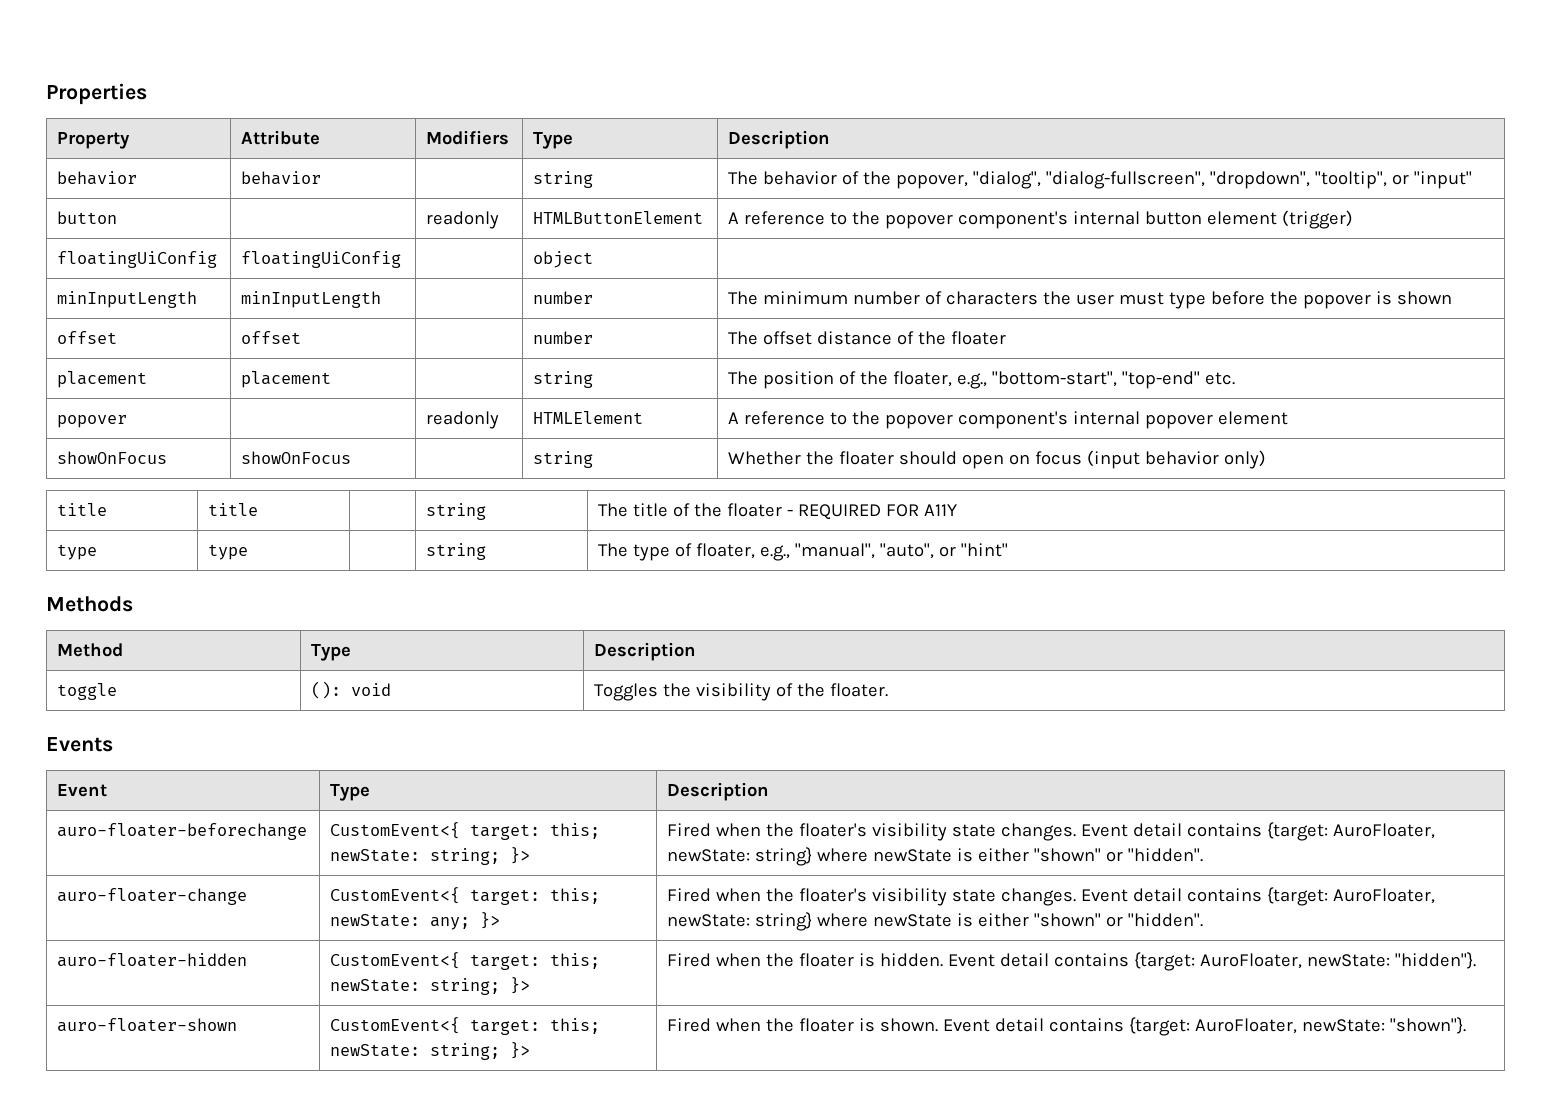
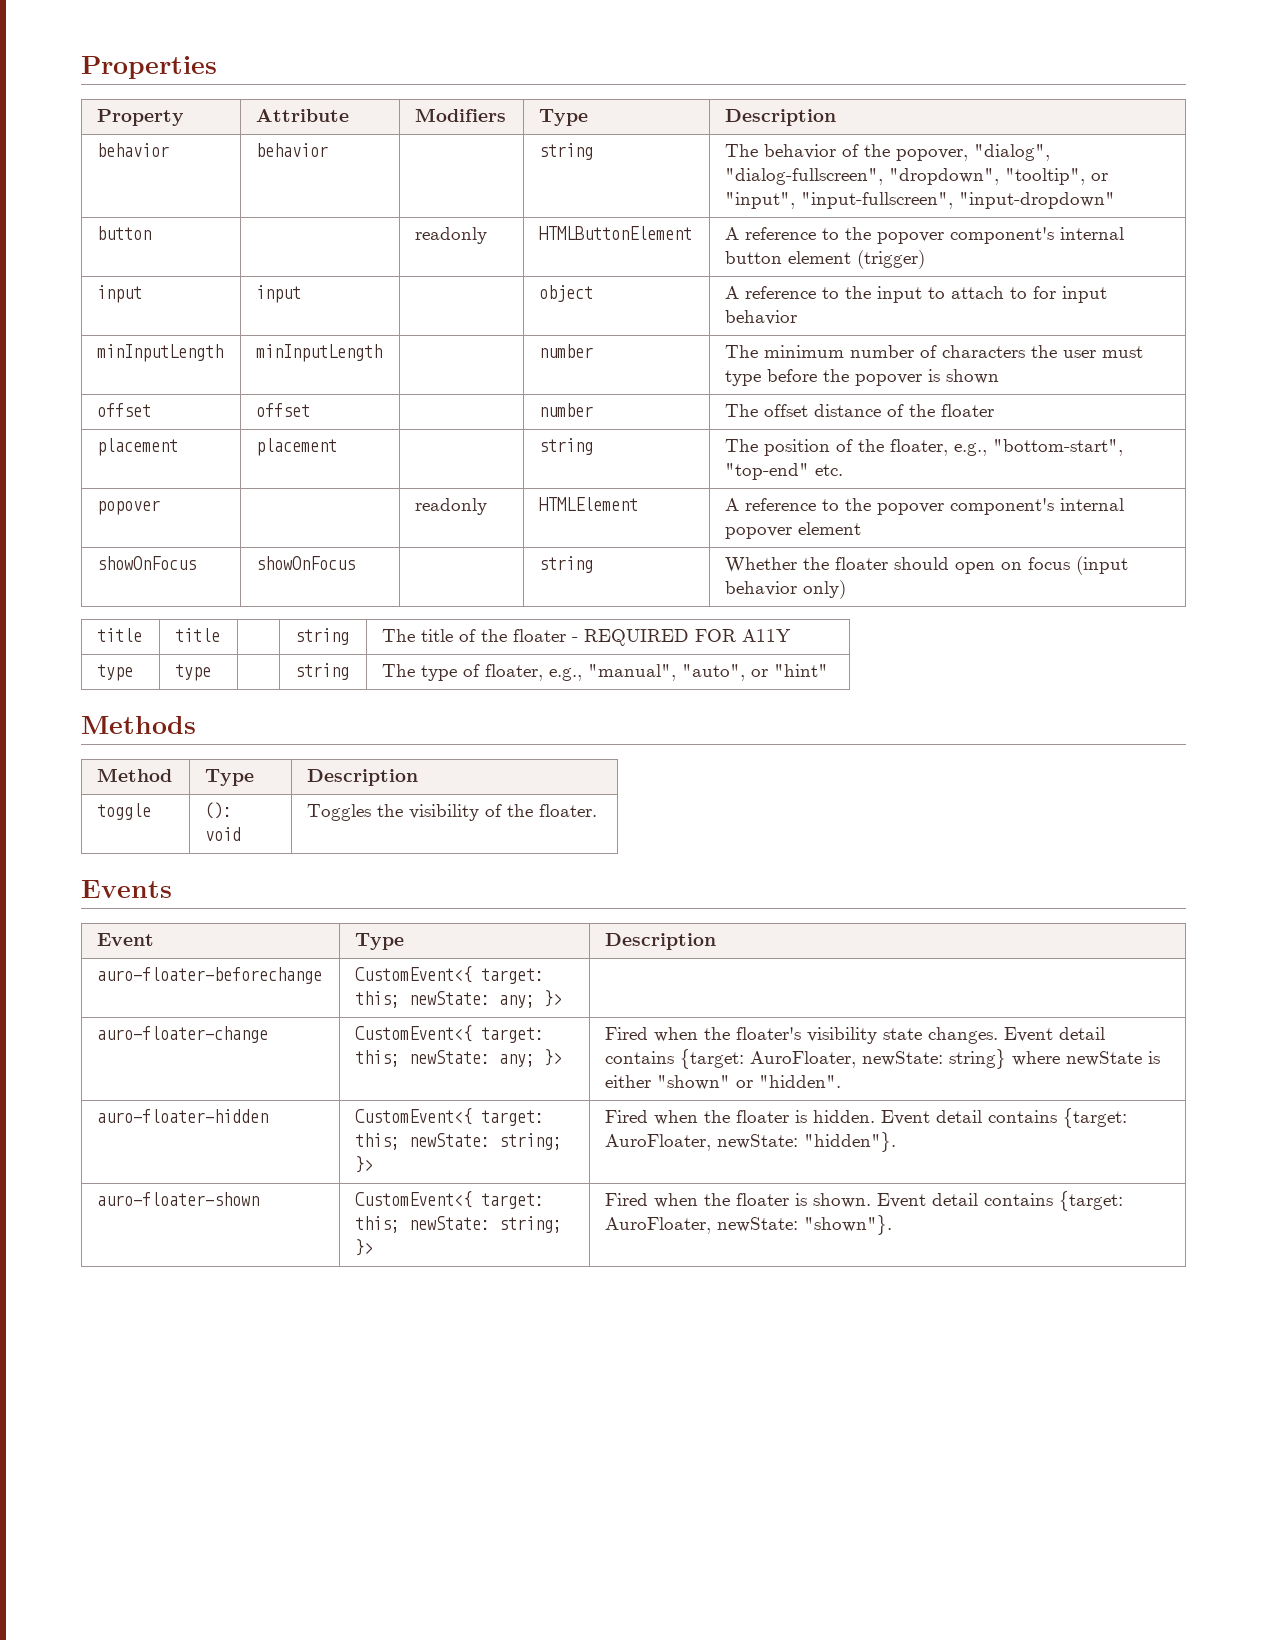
- behavior | behavior | | string | The behavior of the popover, "dialog", "dialog-fullscreen", "dropdown", "tooltip", or "input"
+ behavior | behavior | | string | The behavior of the popover, "dialog", "dialog-fullscreen", "dropdown", "tooltip", or "input", "input-fullscreen", "input-dropdown"
- floatingUiConfig | floatingUiConfig | | object |
+ input | input | | object | A reference to the input to attach to for input behavior
- auro-floater-beforechange | CustomEvent<{ target: this; newState: string; }> | Fired when the floater's visibility state changes. Event detail contains {target: AuroFloater, newState: string} where newState is either "shown" or "hidden".
+ auro-floater-beforechange | CustomEvent<{ target: this; newState: any; }> |

